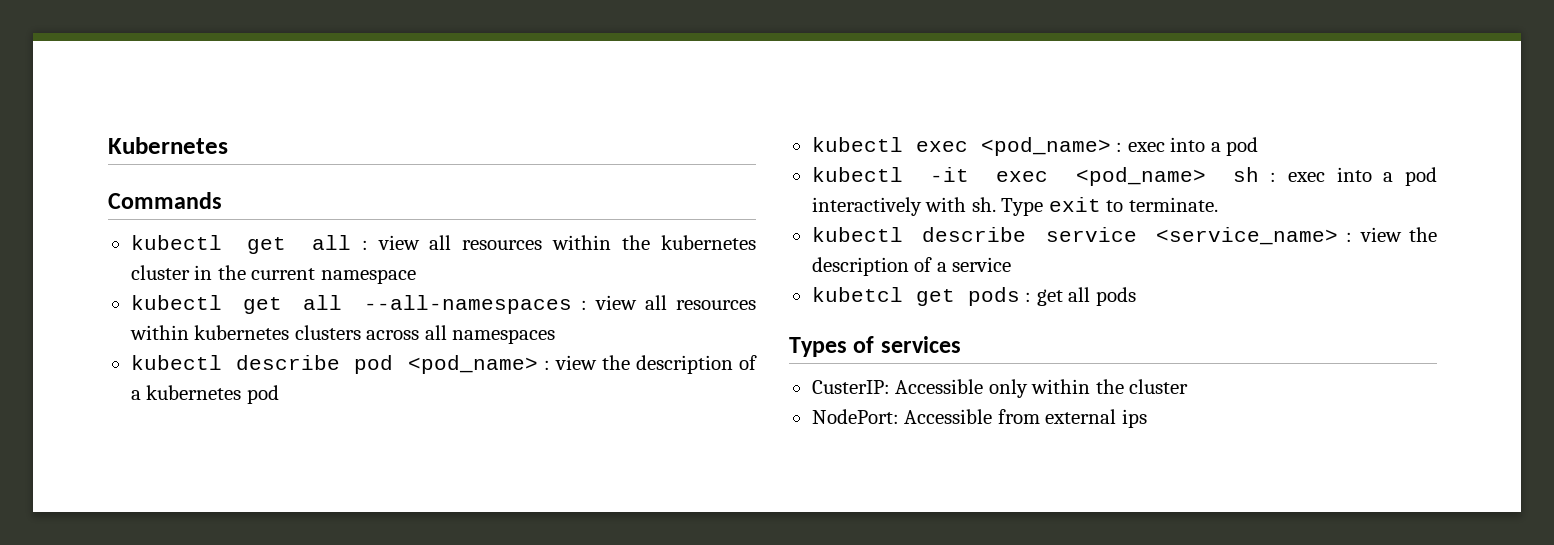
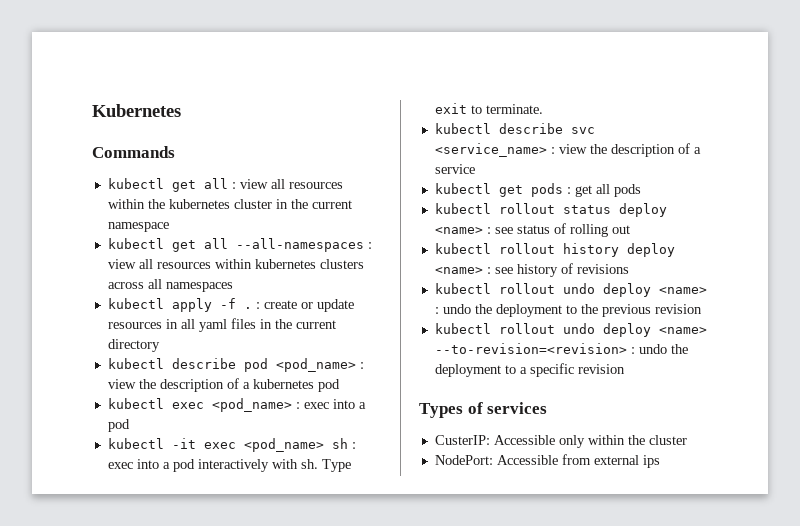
+ kubectl apply -f . : create or update resources in all yaml files in the current directory
- kubectl describe service <service_name> : view the description of a service
+ kubectl describe svc <service_name> : view the description of a service
- kubetcl get pods : get all pods
+ kubectl get pods : get all pods
+ kubectl rollout status deploy <name> : see status of rolling out
+ kubectl rollout history deploy <name> : see history of revisions
+ kubectl rollout undo deploy <name> : undo the deployment to the previous revision
+ kubectl rollout undo deploy <name> --to-revision=<revision> : undo the deployment to a specific revision

